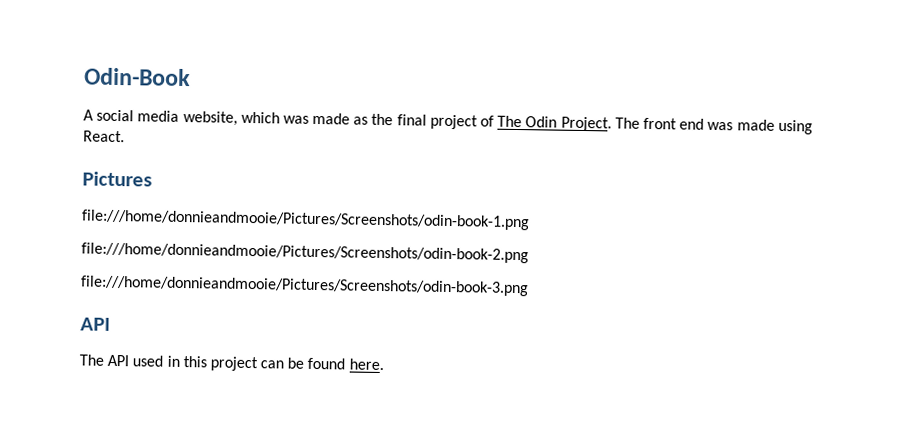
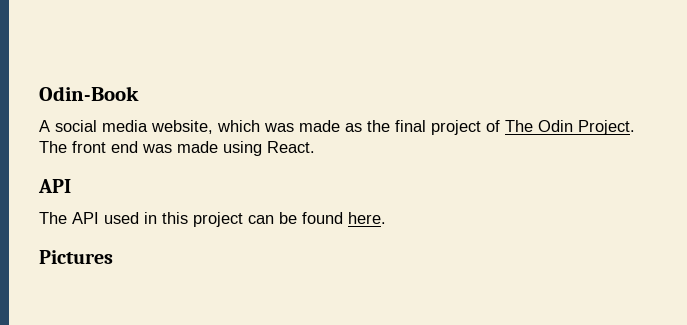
- Pictures
- file:///home/donnieandmooie/Pictures/Screenshots/odin-book-1.png
- file:///home/donnieandmooie/Pictures/Screenshots/odin-book-2.png
- file:///home/donnieandmooie/Pictures/Screenshots/odin-book-3.png
+ Pictures

